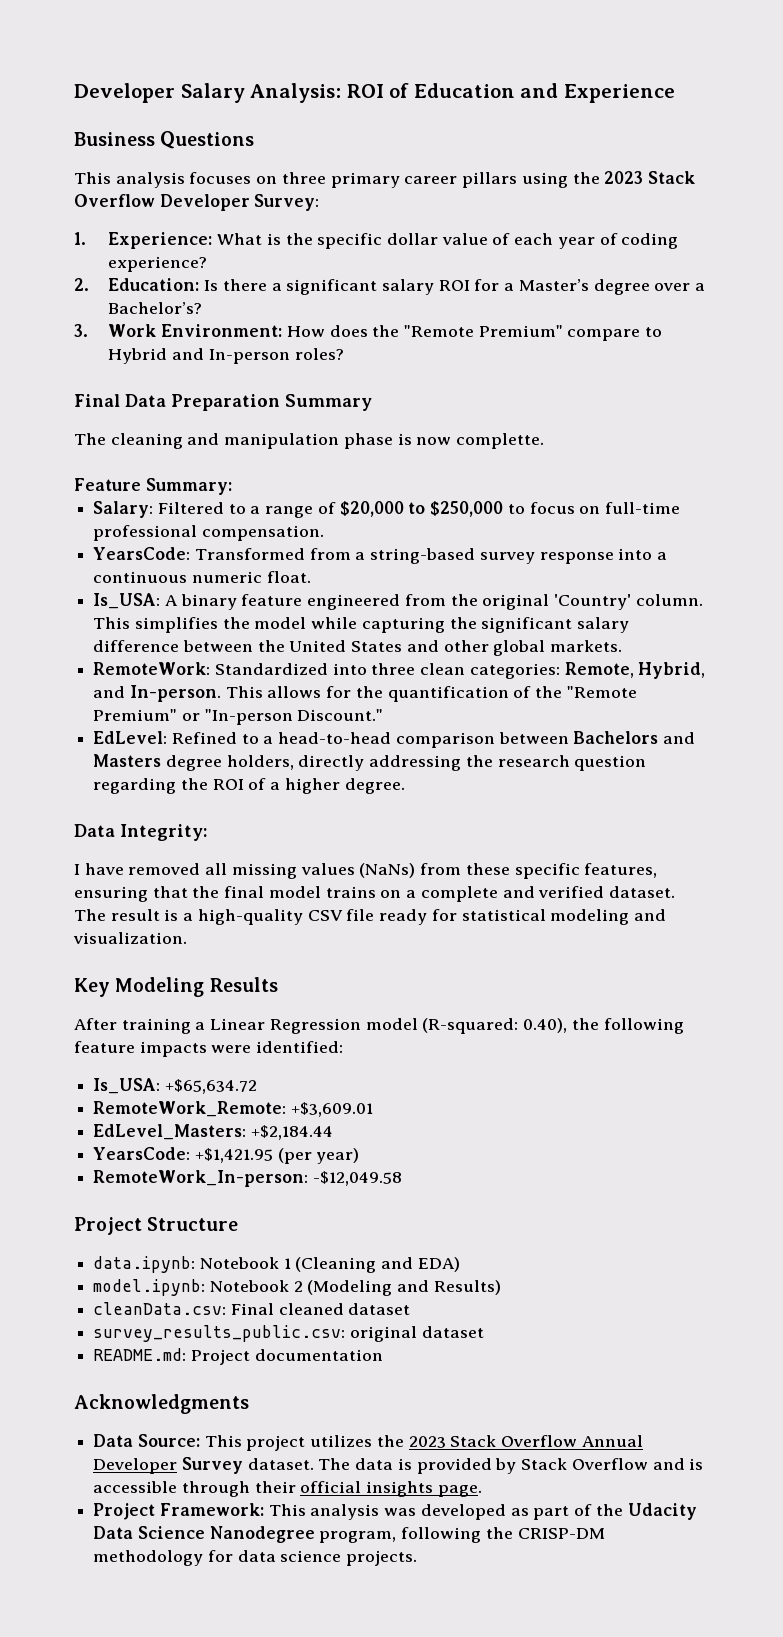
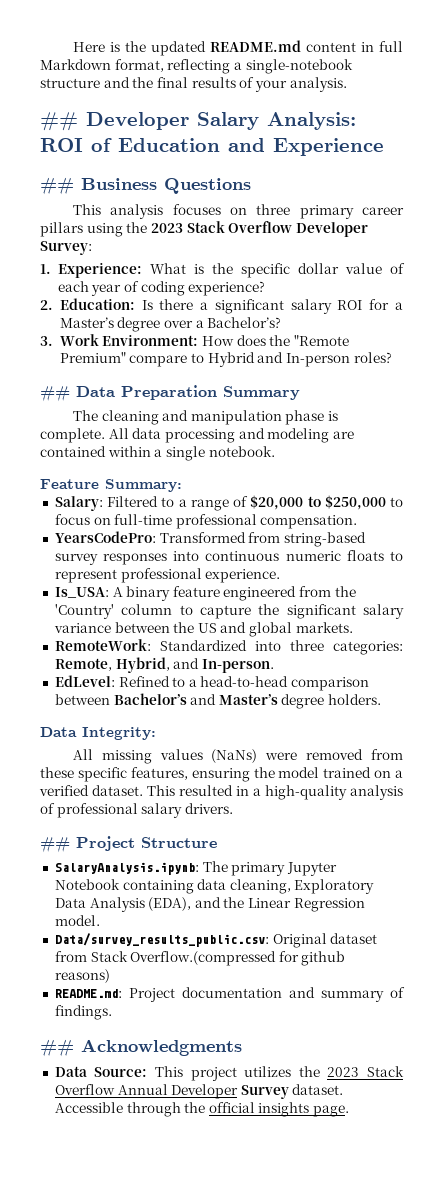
- Developer Salary Analysis: ROI of Education and Experience
+ Here is the updated README.md content in full Markdown format, reflecting a single-notebook structure and the final results of your analysis.
+ ## Developer Salary Analysis: ROI of Education and Experience
- Business Questions
+ ## Business Questions
- Final Data Preparation Summary
+ ## Data Preparation Summary
- The cleaning and manipulation phase is now complette.
+ The cleaning and manipulation phase is complete. All data processing and modeling are contained within a single notebook.
- YearsCode: Transformed from a string-based survey response into a continuous numeric float.
+ YearsCodePro: Transformed from string-based survey responses into continuous numeric floats to represent professional experience.
- Is_USA: A binary feature engineered from the original 'Country' column. This simplifies the model while capturing the significant salary difference between the United States and other global markets.
+ Is_USA: A binary feature engineered from the 'Country' column to capture the significant salary variance between the US and global markets.
- RemoteWork: Standardized into three clean categories: Remote, Hybrid, and In-person. This allows for the quantification of the "Remote Premium" or "In-person Discount."
+ RemoteWork: Standardized into three categories: Remote, Hybrid, and In-person.
- EdLevel: Refined to a head-to-head comparison between Bachelors and Masters degree holders, directly addressing the research question regarding the ROI of a higher degree.
+ EdLevel: Refined to a head-to-head comparison between Bachelor’s and Master’s degree holders.
  Data Integrity:
- I have removed all missing values (NaNs) from these specific features, ensuring that the final model trains on a complete and verified dataset. The result is a high-quality CSV file ready for statistical modeling and visualization.
- Key Modeling Results
- After training a Linear Regression model (R-squared: 0.40), the following feature impacts were identified:
- Is_USA: +$65,634.72
- RemoteWork_Remote: +$3,609.01
- EdLevel_Masters: +$2,184.44
- YearsCode: +$1,421.95 (per year)
- RemoteWork_In-person: -$12,049.58
- Project Structure
- data.ipynb: Notebook 1 (Cleaning and EDA)
- model.ipynb: Notebook 2 (Modeling and Results)
- cleanData.csv: Final cleaned dataset
- survey_results_public.csv: original dataset
- README.md: Project documentation
- Acknowledgments
+ All missing values (NaNs) were removed from these specific features, ensuring the model trained on a verified dataset. This resulted in a high-quality analysis of professional salary drivers.
+ ## Project Structure
+ SalaryAnalysis.ipynb: The primary Jupyter Notebook containing data cleaning, Exploratory Data Analysis (EDA), and the Linear Regression model.
+ Data/survey_results_public.csv: Original dataset from Stack Overflow.(compressed for github reasons)
+ README.md: Project documentation and summary of findings.
+ ## Acknowledgments
- The data is provided by Stack Overflow and is accessible through their official insights page.
- Project Framework: This analysis was developed as part of the Udacity Data Science Nanodegree program, following the CRISP-DM methodology for data science projects.
+ Accessible through the official insights page.

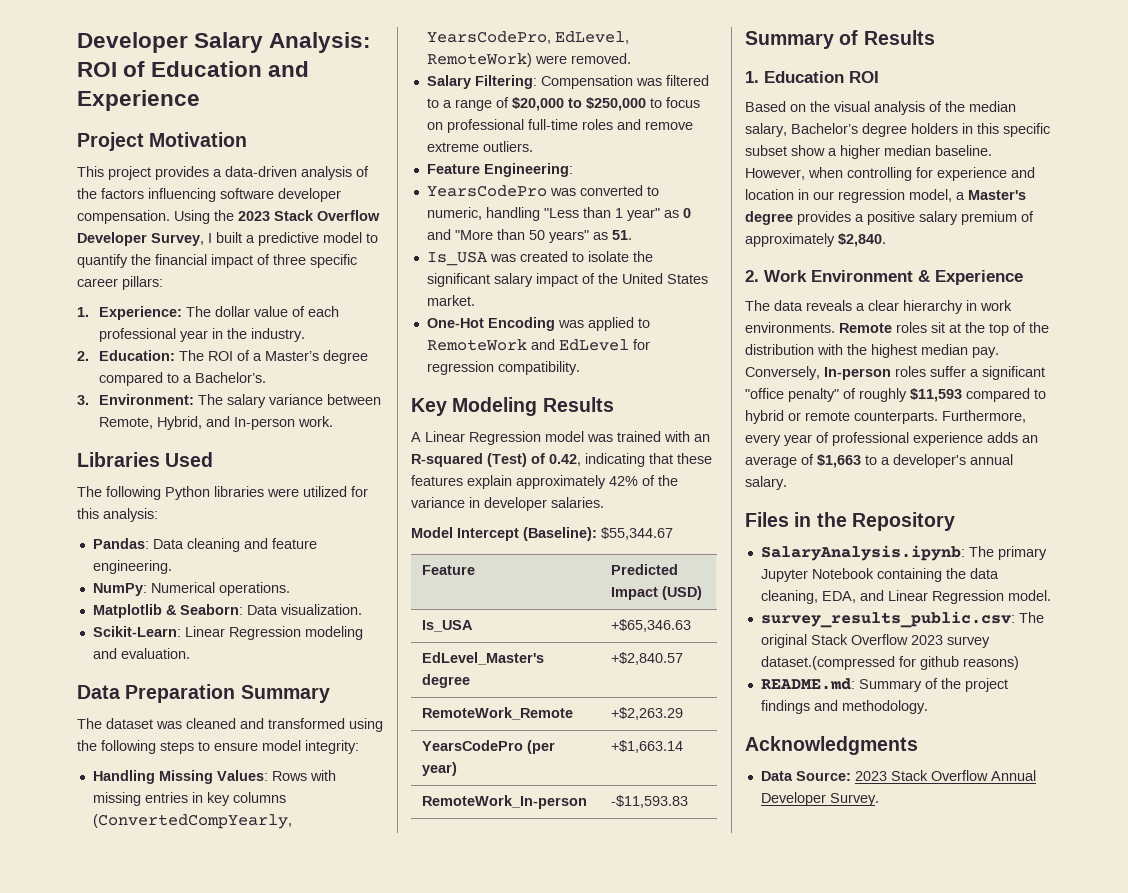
- Here is the updated README.md content in full Markdown format, reflecting a single-notebook structure and the final results of your analysis.
- ## Developer Salary Analysis: ROI of Education and Experience
+ Developer Salary Analysis: ROI of Education and Experience
- ## Business Questions
- This analysis focuses on three primary career pillars using the 2023 Stack Overflow Developer Survey:
- 1. Experience: What is the specific dollar value of each year of coding experience?
- 2. Education: Is there a significant salary ROI for a Master’s degree over a Bachelor’s?
- 3. Work Environment: How does the "Remote Premium" compare to Hybrid and In-person roles?
- ## Data Preparation Summary
- The cleaning and manipulation phase is complete. All data processing and modeling are contained within a single notebook.
- Feature Summary:
- Salary: Filtered to a range of $20,000 to $250,000 to focus on full-time professional compensation.
- YearsCodePro: Transformed from string-based survey responses into continuous numeric floats to represent professional experience.
- Is_USA: A binary feature engineered from the 'Country' column to capture the significant salary variance between the US and global markets.
- RemoteWork: Standardized into three categories: Remote, Hybrid, and In-person.
- EdLevel: Refined to a head-to-head comparison between Bachelor’s and Master’s degree holders.
- Data Integrity:
- All missing values (NaNs) were removed from these specific features, ensuring the model trained on a verified dataset. This resulted in a high-quality analysis of professional salary drivers.
- ## Project Structure
+ Project Motivation
+ This project provides a data-driven analysis of the factors influencing software developer compensation. Using the 2023 Stack Overflow Developer Survey, I built a predictive model to quantify the financial impact of three specific career pillars:
+ 1. Experience: The dollar value of each professional year in the industry.
+ 2. Education: The ROI of a Master’s degree compared to a Bachelor’s.
+ 3. Environment: The salary variance between Remote, Hybrid, and In-person work.
+ Libraries Used
+ The following Python libraries were utilized for this analysis:
+ Pandas: Data cleaning and feature engineering.
+ NumPy: Numerical operations.
+ Matplotlib & Seaborn: Data visualization.
+ Scikit-Learn: Linear Regression modeling and evaluation.
+ Data Preparation Summary
+ The dataset was cleaned and transformed using the following steps to ensure model integrity:
+ Handling Missing Values: Rows with missing entries in key columns (ConvertedCompYearly, YearsCodePro, EdLevel, RemoteWork) were removed.
+ Salary Filtering: Compensation was filtered to a range of $20,000 to $250,000 to focus on professional full-time roles and remove extreme outliers.
+ Feature Engineering:
+ YearsCodePro was converted to numeric, handling "Less than 1 year" as 0 and "More than 50 years" as 51.
+ Is_USA was created to isolate the significant salary impact of the United States market.
+ One-Hot Encoding was applied to RemoteWork and EdLevel for regression compatibility.
+ Key Modeling Results
+ A Linear Regression model was trained with an R-squared (Test) of 0.42, indicating that these features explain approximately 42% of the variance in developer salaries.
+ Model Intercept (Baseline): $55,344.67
+ Feature | Predicted Impact (USD)
+ Is_USA | +$65,346.63
+ EdLevel_Master's degree | +$2,840.57
+ RemoteWork_Remote | +$2,263.29
+ YearsCodePro (per year) | +$1,663.14
+ RemoteWork_In-person | -$11,593.83
+ Summary of Results
+ 1. Education ROI
+ Based on the visual analysis of the median salary, Bachelor’s degree holders in this specific subset show a higher median baseline. However, when controlling for experience and location in our regression model, a Master's degree provides a positive salary premium of approximately $2,840.
+ 2. Work Environment & Experience
+ The data reveals a clear hierarchy in work environments. Remote roles sit at the top of the distribution with the highest median pay. Conversely, In-person roles suffer a significant "office penalty" of roughly $11,593 compared to hybrid or remote counterparts. Furthermore, every year of professional experience adds an average of $1,663 to a developer's annual salary.
+ Files in the Repository
- SalaryAnalysis.ipynb: The primary Jupyter Notebook containing data cleaning, Exploratory Data Analysis (EDA), and the Linear Regression model.
- Data/survey_results_public.csv: Original dataset from Stack Overflow.(compressed for github reasons)
- README.md: Project documentation and summary of findings.
- ## Acknowledgments
+ SalaryAnalysis.ipynb: The primary Jupyter Notebook containing the data cleaning, EDA, and Linear Regression model.
+ survey_results_public.csv: The original Stack Overflow 2023 survey dataset.(compressed for github reasons)
+ README.md: Summary of the project findings and methodology.
+ Acknowledgments
- Data Source: This project utilizes the 2023 Stack Overflow Annual Developer Survey dataset. Accessible through the official insights page.
+ Data Source: 2023 Stack Overflow Annual Developer Survey.

